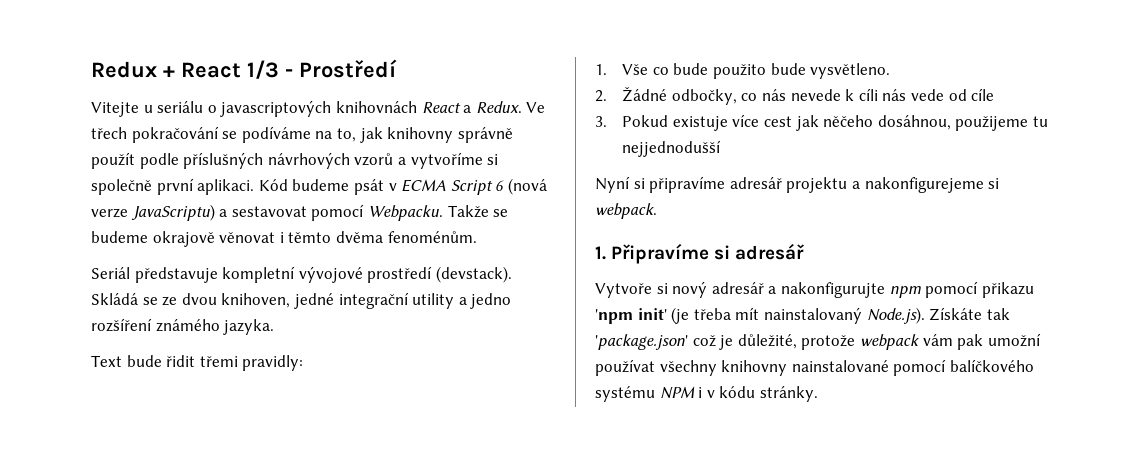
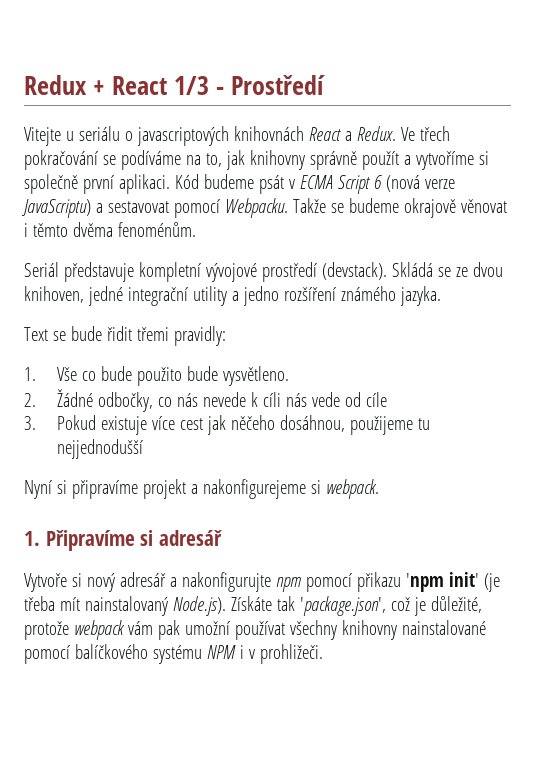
- Ve třech pokračování se podíváme na to, jak knihovny správně použít podle příslušných návrhových vzorů a vytvoříme si společně první aplikaci.
+ Ve třech pokračování se podíváme na to, jak knihovny správně použít a vytvoříme si společně první aplikaci.
- Text bude řidit třemi pravidly:
+ Text se bude řidit třemi pravidly:
- Nyní si připravíme adresář projektu a nakonfigurejeme si webpack.
+ Nyní si připravíme projekt a nakonfigurejeme si webpack.
- Vytvoře si nový adresář a nakonfigurujte npm pomocí přikazu 'npm init' (je třeba mít nainstalovaný Node.js). Získáte tak 'package.json' což je důležité, protože webpack vám pak umožní používat všechny knihovny nainstalované pomocí balíčkového systému NPM i v kódu stránky.
+ Vytvoře si nový adresář a nakonfigurujte npm pomocí přikazu 'npm init' (je třeba mít nainstalovaný Node.js). Získáte tak 'package.json', což je důležité, protože webpack vám pak umožní používat všechny knihovny nainstalované pomocí balíčkového systému NPM i v prohližeči.

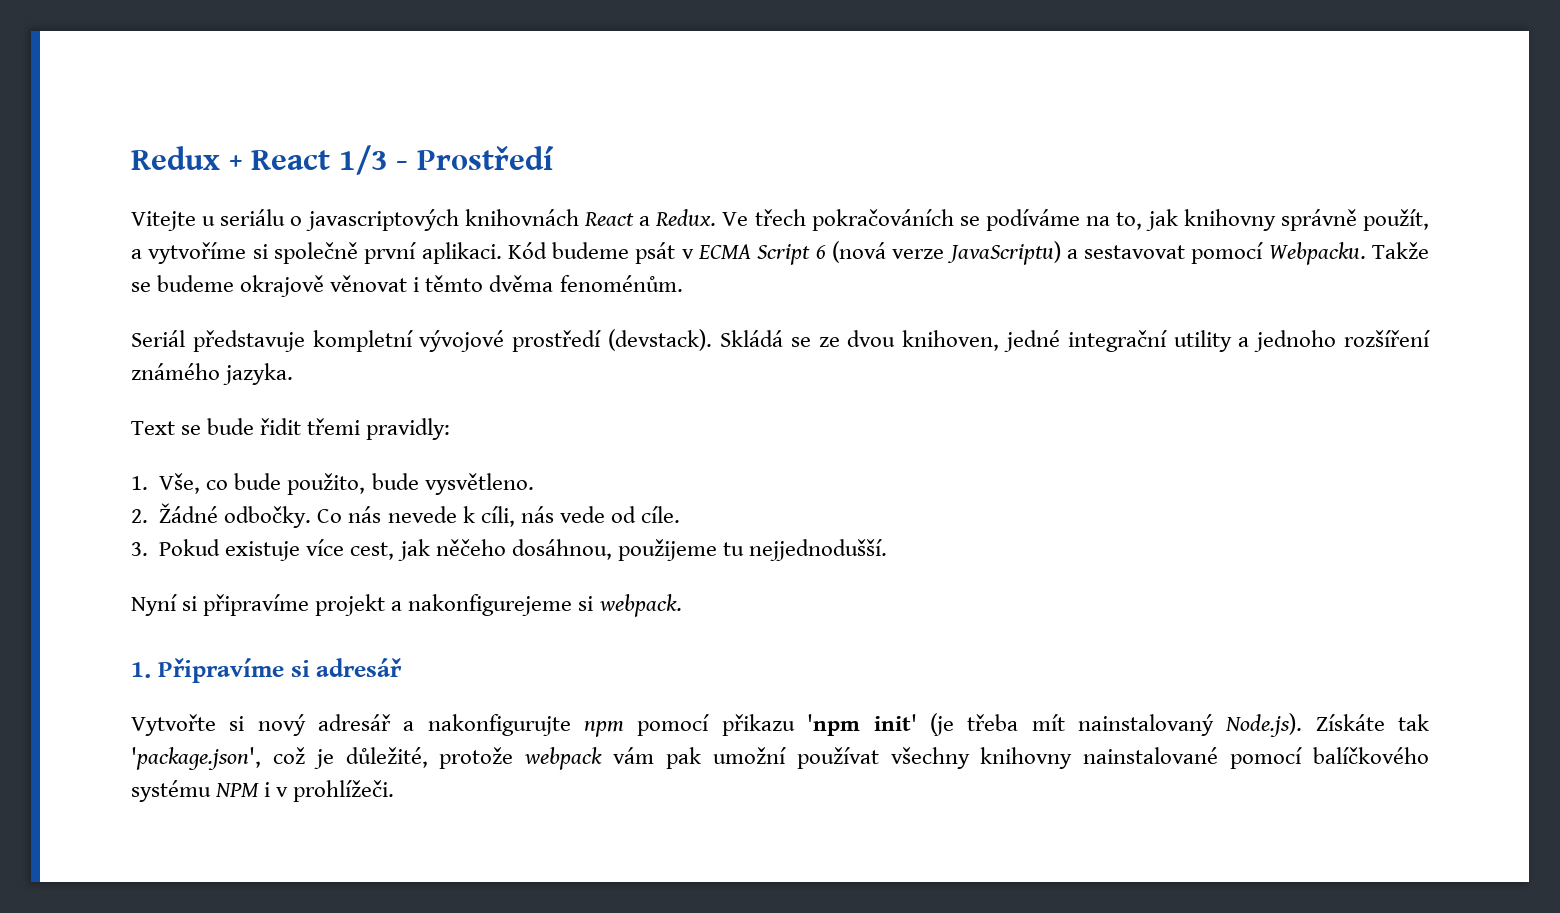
- Ve třech pokračování se podíváme na to, jak knihovny správně použít a vytvoříme si společně první aplikaci.
+ Ve třech pokračováních se podíváme na to, jak knihovny správně použít, a vytvoříme si společně první aplikaci.
- Skládá se ze dvou knihoven, jedné integrační utility a jedno rozšíření známého jazyka.
+ Skládá se ze dvou knihoven, jedné integrační utility a jednoho rozšíření známého jazyka.
- 1. Vše co bude použito bude vysvětleno.
+ 1. Vše, co bude použito, bude vysvětleno.
- 2. Žádné odbočky, co nás nevede k cíli nás vede od cíle
+ 2. Žádné odbočky. Co nás nevede k cíli, nás vede od cíle.
- 3. Pokud existuje více cest jak něčeho dosáhnou, použijeme tu nejjednodušší
+ 3. Pokud existuje více cest, jak něčeho dosáhnou, použijeme tu nejjednodušší.
- Vytvoře si nový adresář a nakonfigurujte npm pomocí přikazu 'npm init' (je třeba mít nainstalovaný Node.js). Získáte tak 'package.json', což je důležité, protože webpack vám pak umožní používat všechny knihovny nainstalované pomocí balíčkového systému NPM i v prohližeči.
+ Vytvořte si nový adresář a nakonfigurujte npm pomocí přikazu 'npm init' (je třeba mít nainstalovaný Node.js). Získáte tak 'package.json', což je důležité, protože webpack vám pak umožní používat všechny knihovny nainstalované pomocí balíčkového systému NPM i v prohlížeči.

